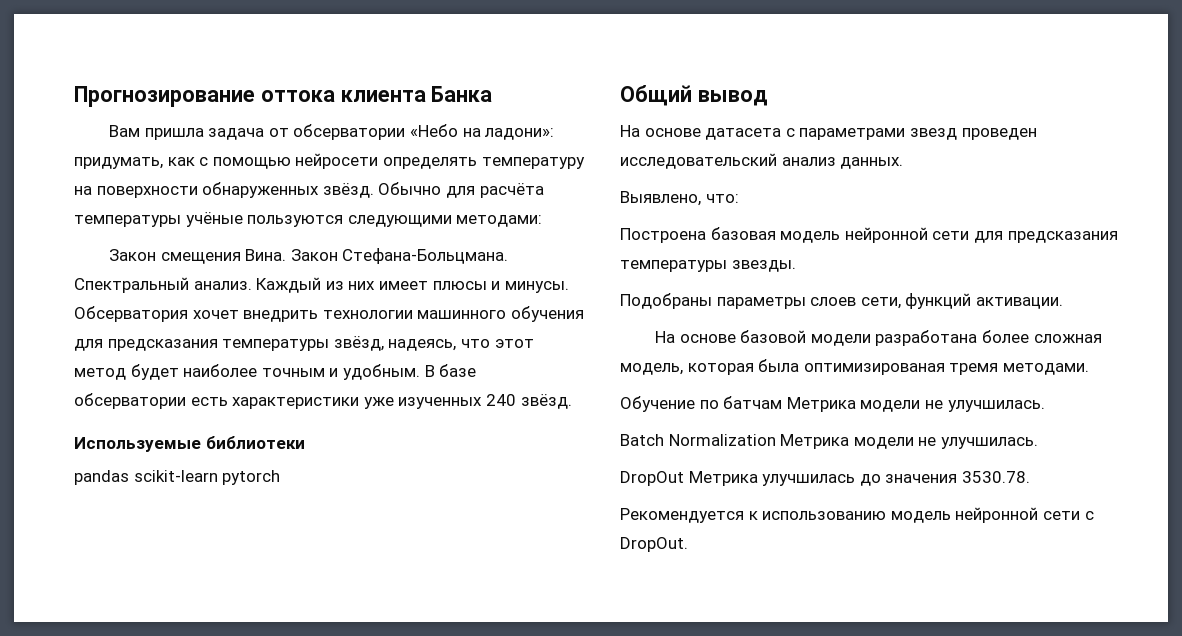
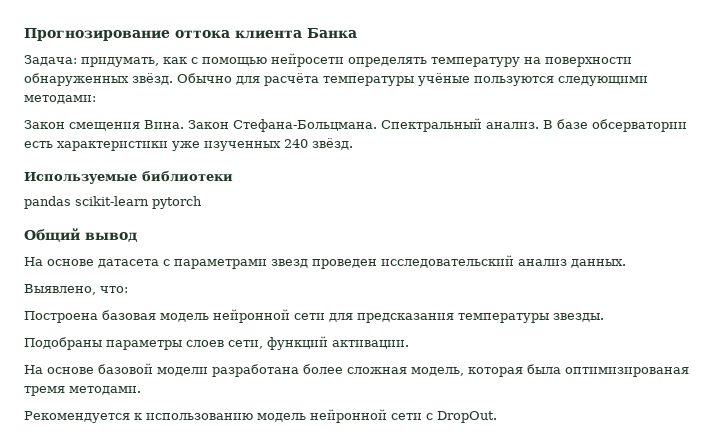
- Вам пришла задача от обсерватории «Небо на ладони»: придумать, как с помощью нейросети определять температуру на поверхности обнаруженных звёзд.
+ Задача: придумать, как с помощью нейросети определять температуру на поверхности обнаруженных звёзд.
- Каждый из них имеет плюсы и минусы. Обсерватория хочет внедрить технологии машинного обучения для предсказания температуры звёзд, надеясь, что этот метод будет наиболее точным и удобным.
- Обучение по батчам Метрика модели не улучшилась.
- Batch Normalization Метрика модели не улучшилась.
- DropOut Метрика улучшилась до значения 3530.78.

